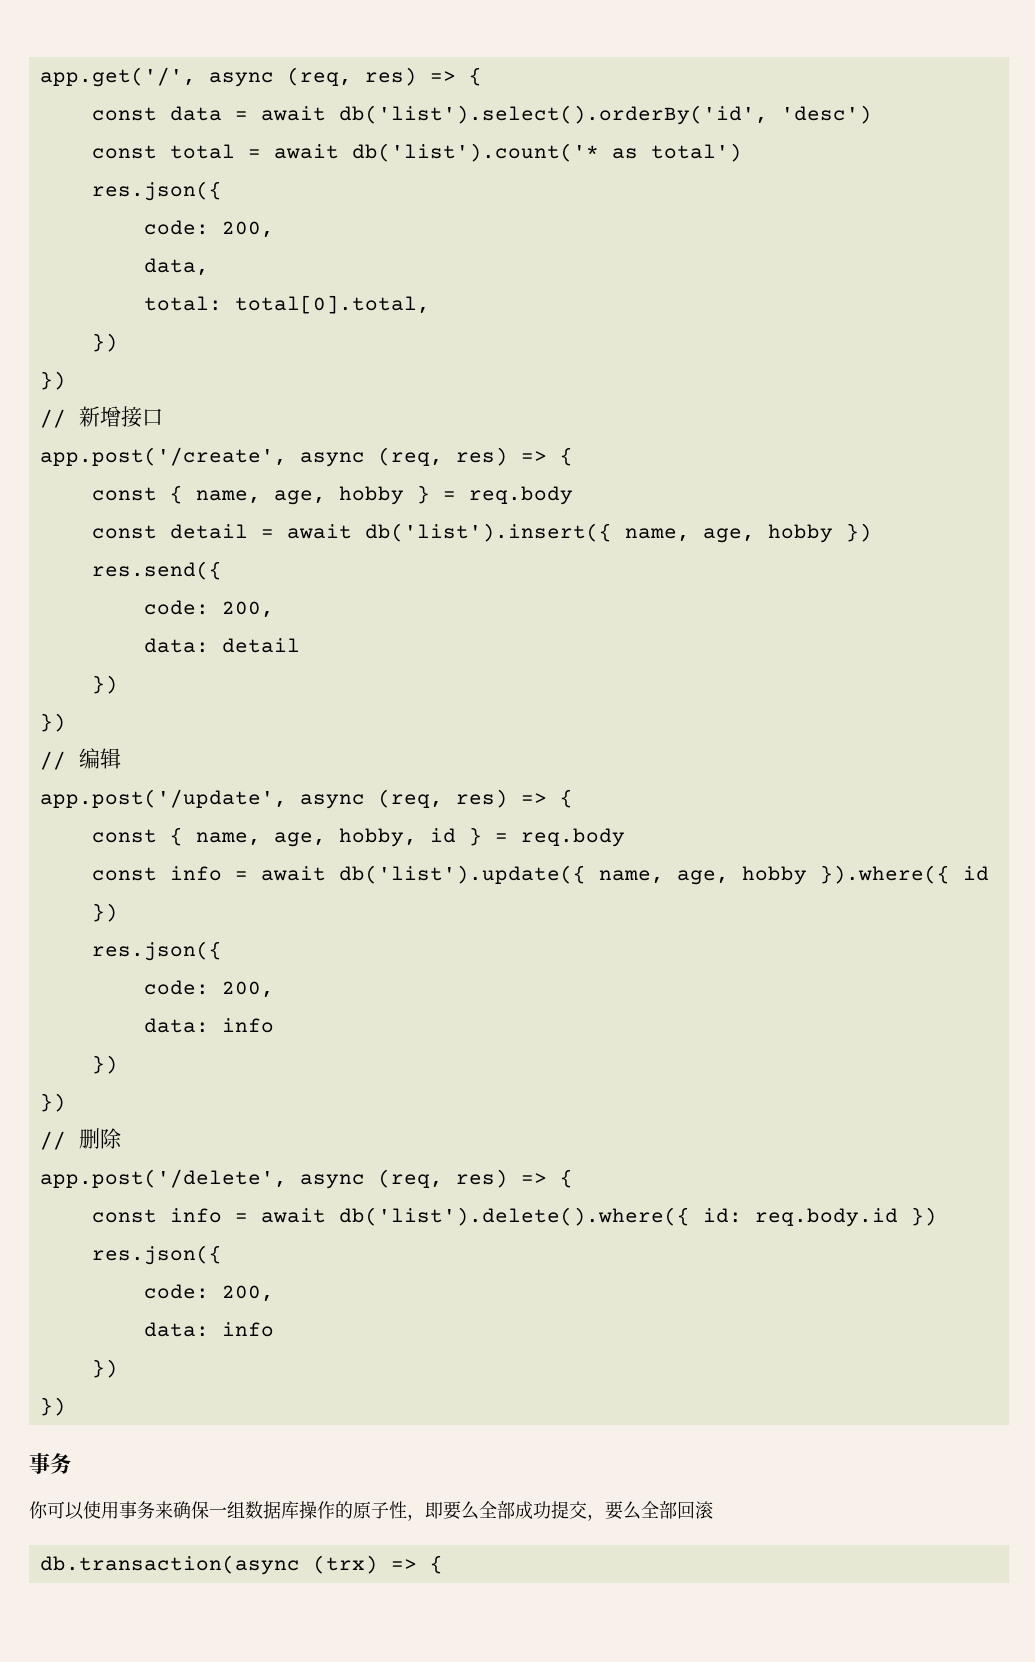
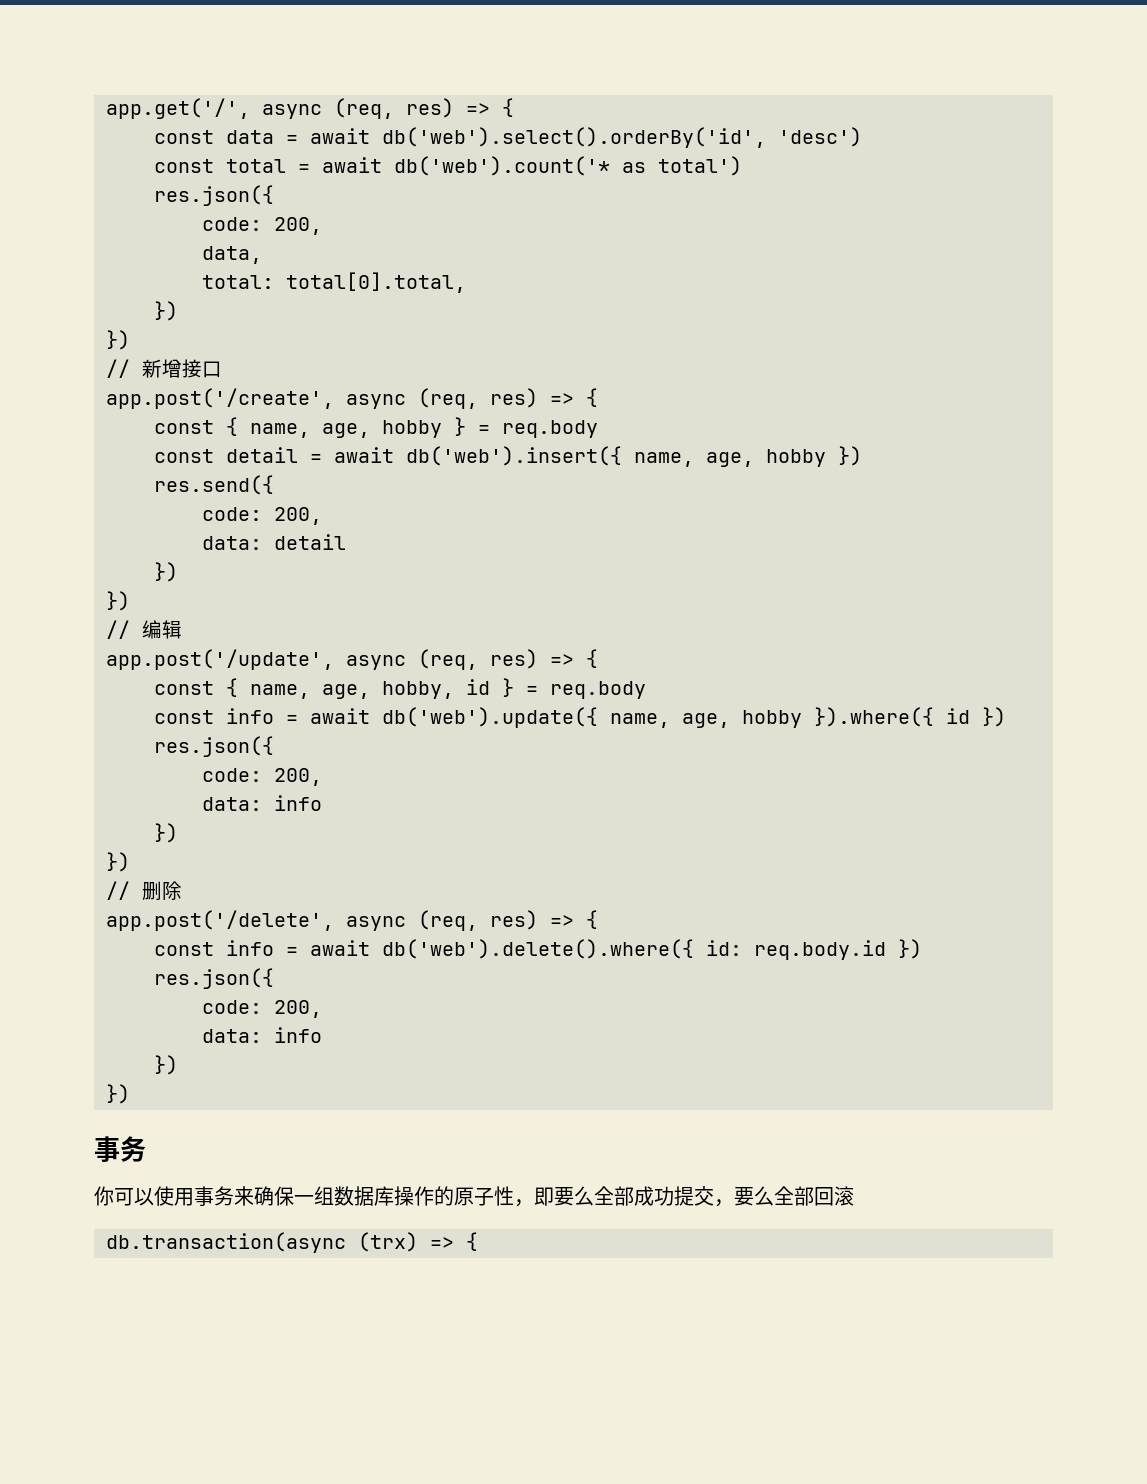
- const data = await db('list').select().orderBy('id', 'desc')
+ const data = await db('web').select().orderBy('id', 'desc')
- const total = await db('list').count('* as total')
+ const total = await db('web').count('* as total')
- const detail = await db('list').insert({ name, age, hobby })
+ const detail = await db('web').insert({ name, age, hobby })
- const info = await db('list').update({ name, age, hobby }).where({ id })
+ const info = await db('web').update({ name, age, hobby }).where({ id })
- const info = await db('list').delete().where({ id: req.body.id })
+ const info = await db('web').delete().where({ id: req.body.id })

